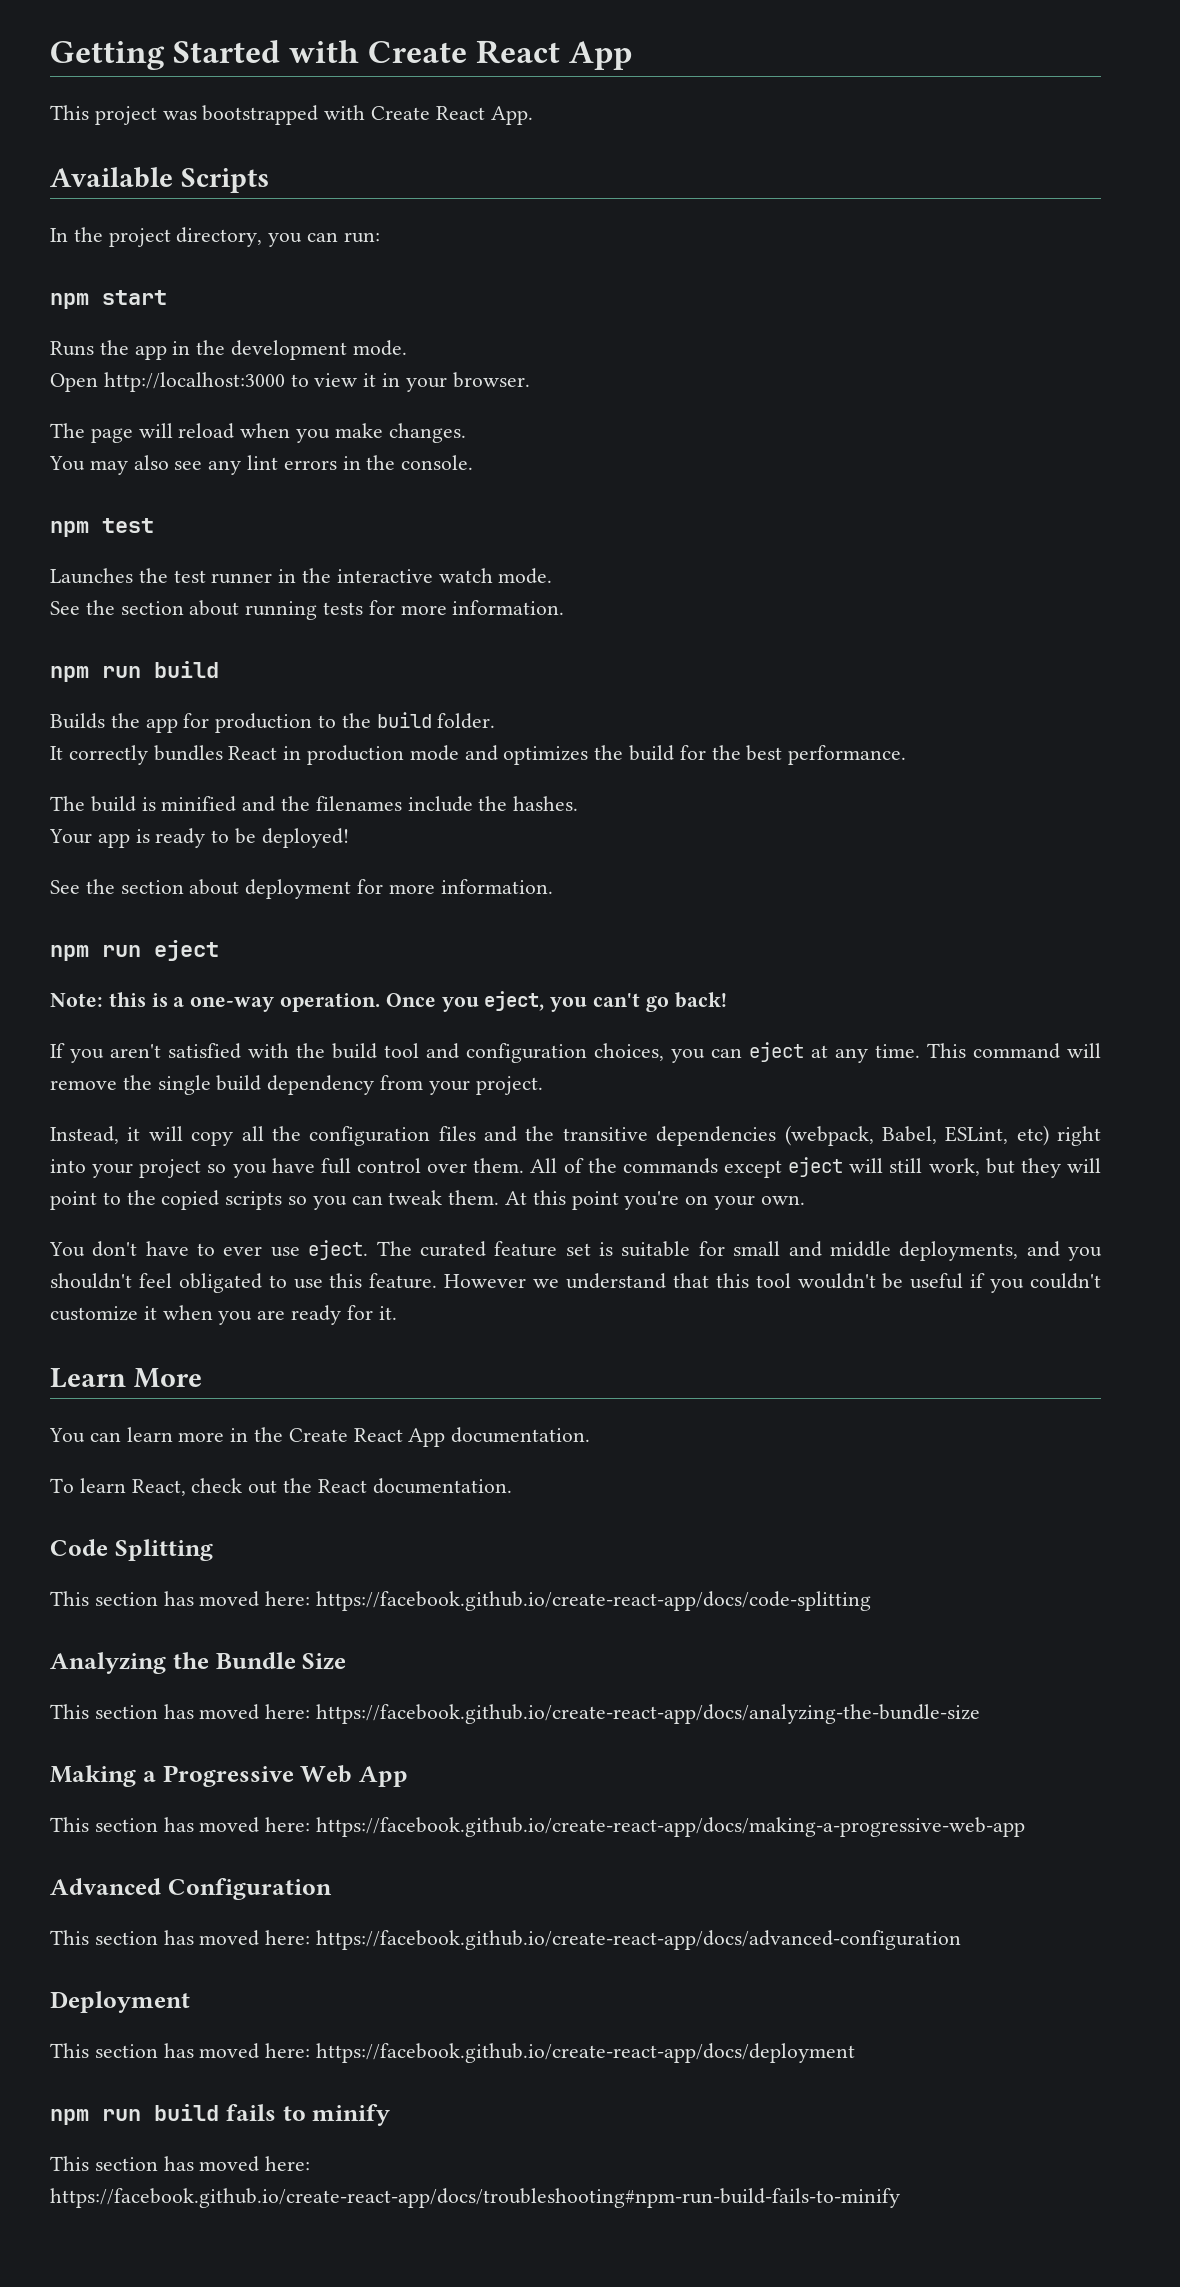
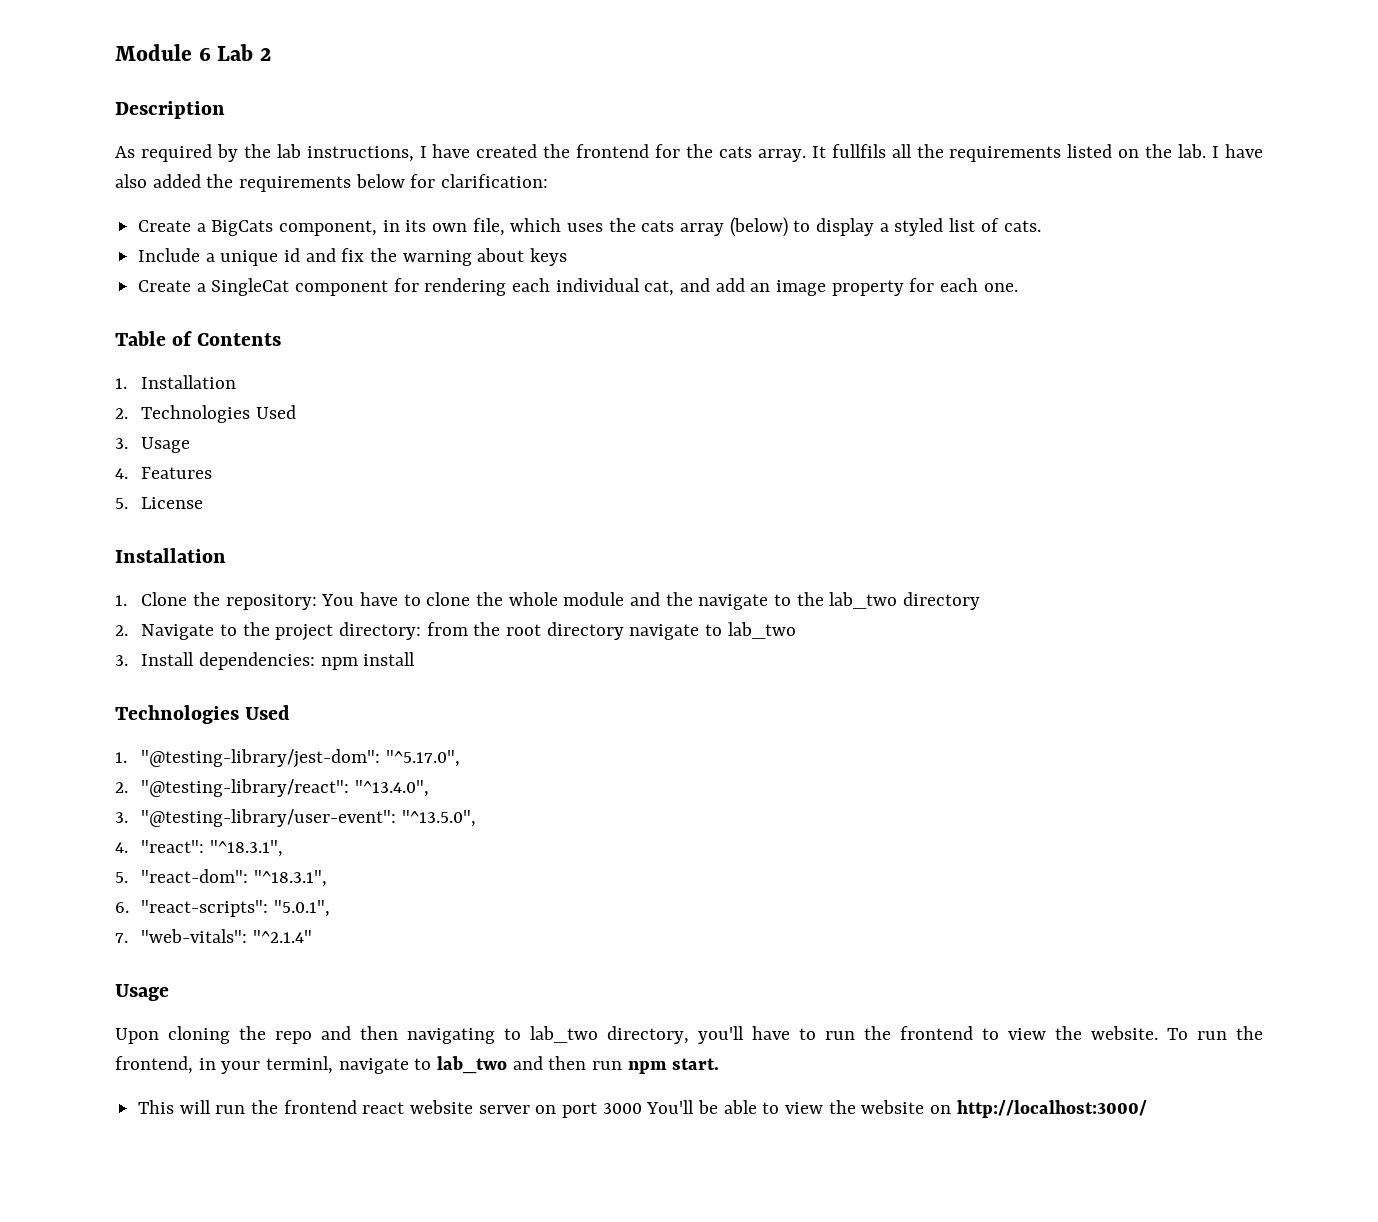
- Getting Started with Create React App
- This project was bootstrapped with Create React App.
- Available Scripts
- In the project directory, you can run:
- npm start
- Runs the app in the development mode.
- Open http://localhost:3000 to view it in your browser.
- The page will reload when you make changes.
- You may also see any lint errors in the console.
- npm test
- Launches the test runner in the interactive watch mode.
- See the section about running tests for more information.
- npm run build
- Builds the app for production to the build folder.
- It correctly bundles React in production mode and optimizes the build for the best performance.
- The build is minified and the filenames include the hashes.
- Your app is ready to be deployed!
- See the section about deployment for more information.
- npm run eject
- Note: this is a one-way operation. Once you eject, you can't go back!
- If you aren't satisfied with the build tool and configuration choices, you can eject at any time. This command will remove the single build dependency from your project.
- Instead, it will copy all the configuration files and the transitive dependencies (webpack, Babel, ESLint, etc) right into your project so you have full control over them. All of the commands except eject will still work, but they will point to the copied scripts so you can tweak them. At this point you're on your own.
- You don't have to ever use eject. The curated feature set is suitable for small and middle deployments, and you shouldn't feel obligated to use this feature. However we understand that this tool wouldn't be useful if you couldn't customize it when you are ready for it.
- Learn More
- You can learn more in the Create React App documentation.
- To learn React, check out the React documentation.
- Code Splitting
- This section has moved here: https://facebook.github.io/create-react-app/docs/code-splitting
- Analyzing the Bundle Size
- This section has moved here: https://facebook.github.io/create-react-app/docs/analyzing-the-bundle-size
- Making a Progressive Web App
- This section has moved here: https://facebook.github.io/create-react-app/docs/making-a-progressive-web-app
- Advanced Configuration
- This section has moved here: https://facebook.github.io/create-react-app/docs/advanced-configuration
- Deployment
- This section has moved here: https://facebook.github.io/create-react-app/docs/deployment
- npm run build fails to minify
- This section has moved here: https://facebook.github.io/create-react-app/docs/troubleshooting#npm-run-build-fails-to-minify
+ Module 6 Lab 2
+ Description
+ As required by the lab instructions, I have created the frontend for the cats array. It fullfils all the requirements listed on the lab. I have also added the requirements below for clarification:
+ Create a BigCats component, in its own file, which uses the cats array (below) to display a styled list of cats.
+ Include a unique id and fix the warning about keys
+ Create a SingleCat component for rendering each individual cat, and add an image property for each one.
+ Table of Contents
+ 1. Installation
+ 2. Technologies Used
+ 3. Usage
+ 4. Features
+ 5. License
+ Installation
+ 1. Clone the repository: You have to clone the whole module and the navigate to the lab_two directory
+ 2. Navigate to the project directory: from the root directory navigate to lab_two
+ 3. Install dependencies: npm install
+ Technologies Used
+ 1. "@testing-library/jest-dom": "^5.17.0",
+ 2. "@testing-library/react": "^13.4.0",
+ 3. "@testing-library/user-event": "^13.5.0",
+ 4. "react": "^18.3.1",
+ 5. "react-dom": "^18.3.1",
+ 6. "react-scripts": "5.0.1",
+ 7. "web-vitals": "^2.1.4"
+ Usage
+ Upon cloning the repo and then navigating to lab_two directory, you'll have to run the frontend to view the website. To run the frontend, in your terminl, navigate to lab_two and then run npm start.
+ This will run the frontend react website server on port 3000 You'll be able to view the website on http://localhost:3000/

